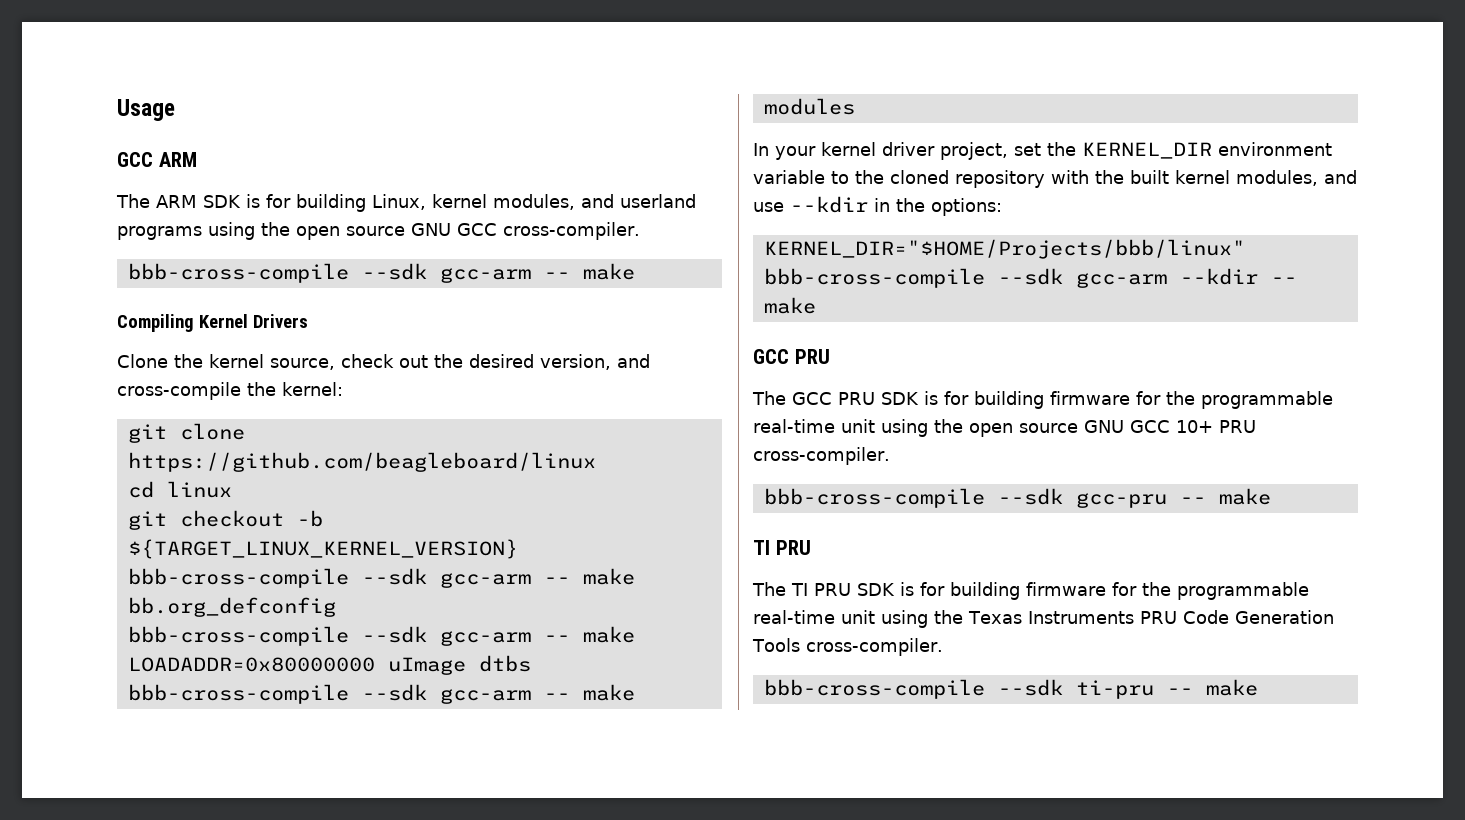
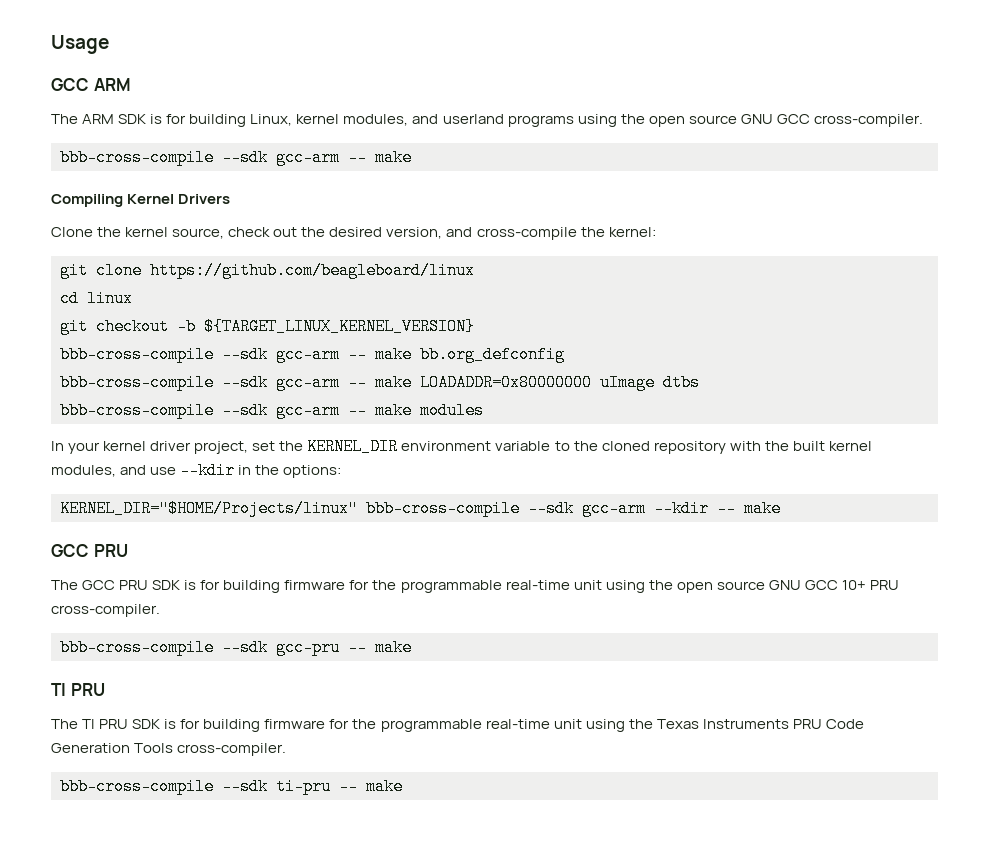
- KERNEL_DIR="$HOME/Projects/bbb/linux" bbb-cross-compile --sdk gcc-arm --kdir -- make
+ KERNEL_DIR="$HOME/Projects/linux" bbb-cross-compile --sdk gcc-arm --kdir -- make

